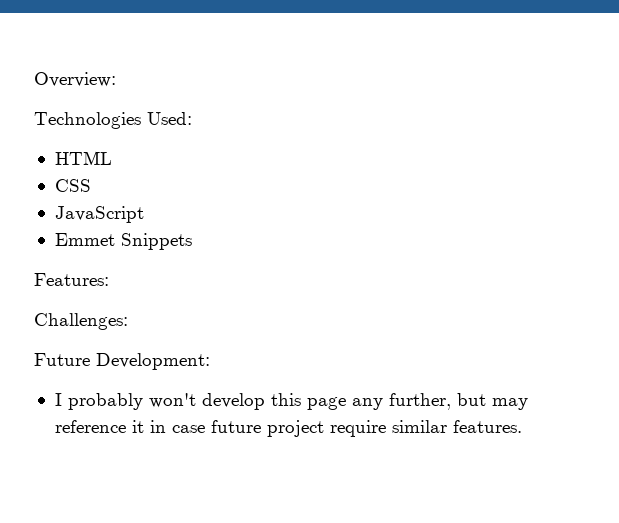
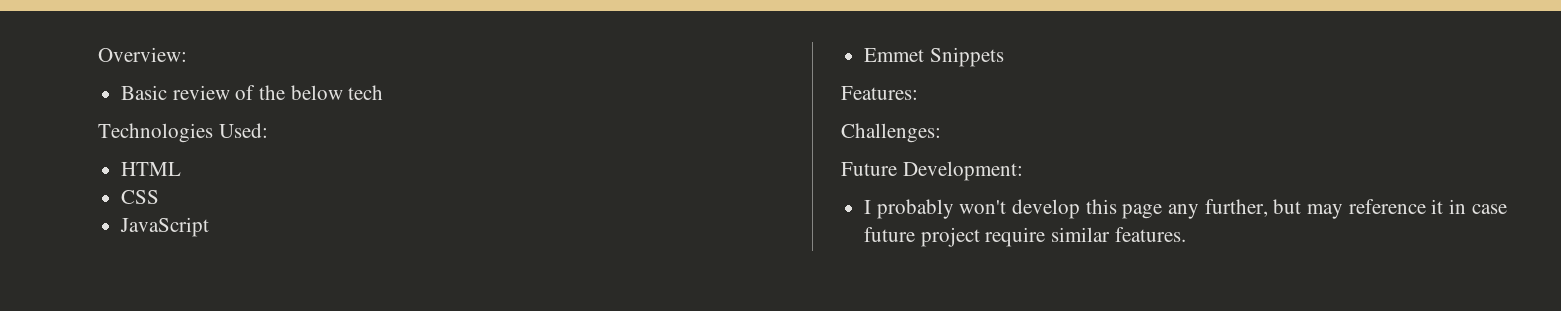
+ Basic review of the below tech

